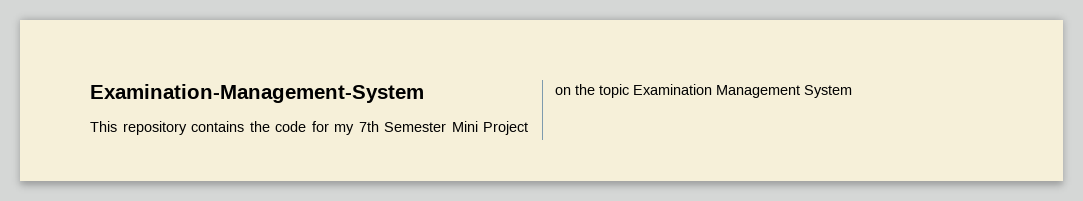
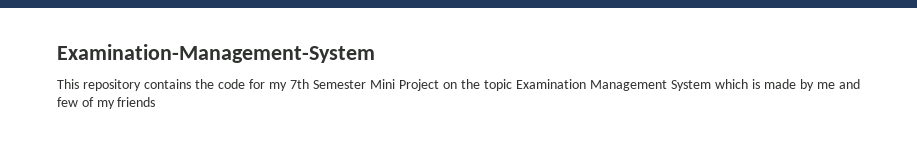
- This repository contains the code for my 7th Semester Mini Project on the topic Examination Management System
+ This repository contains the code for my 7th Semester Mini Project on the topic Examination Management System which is made by me and few of my friends

